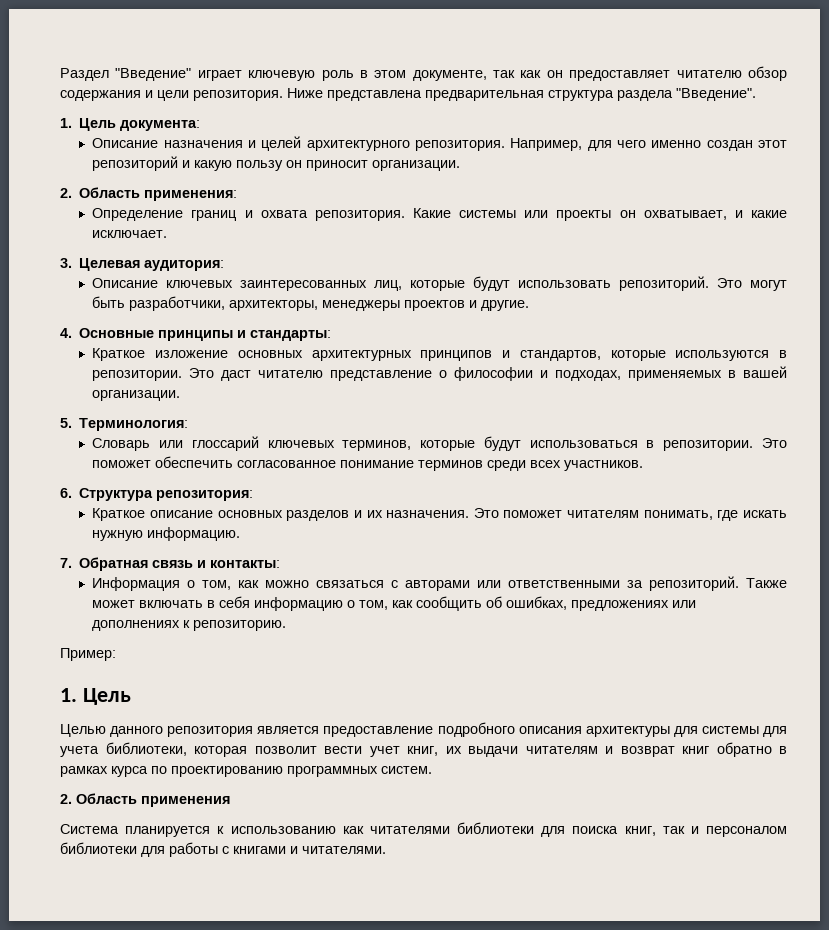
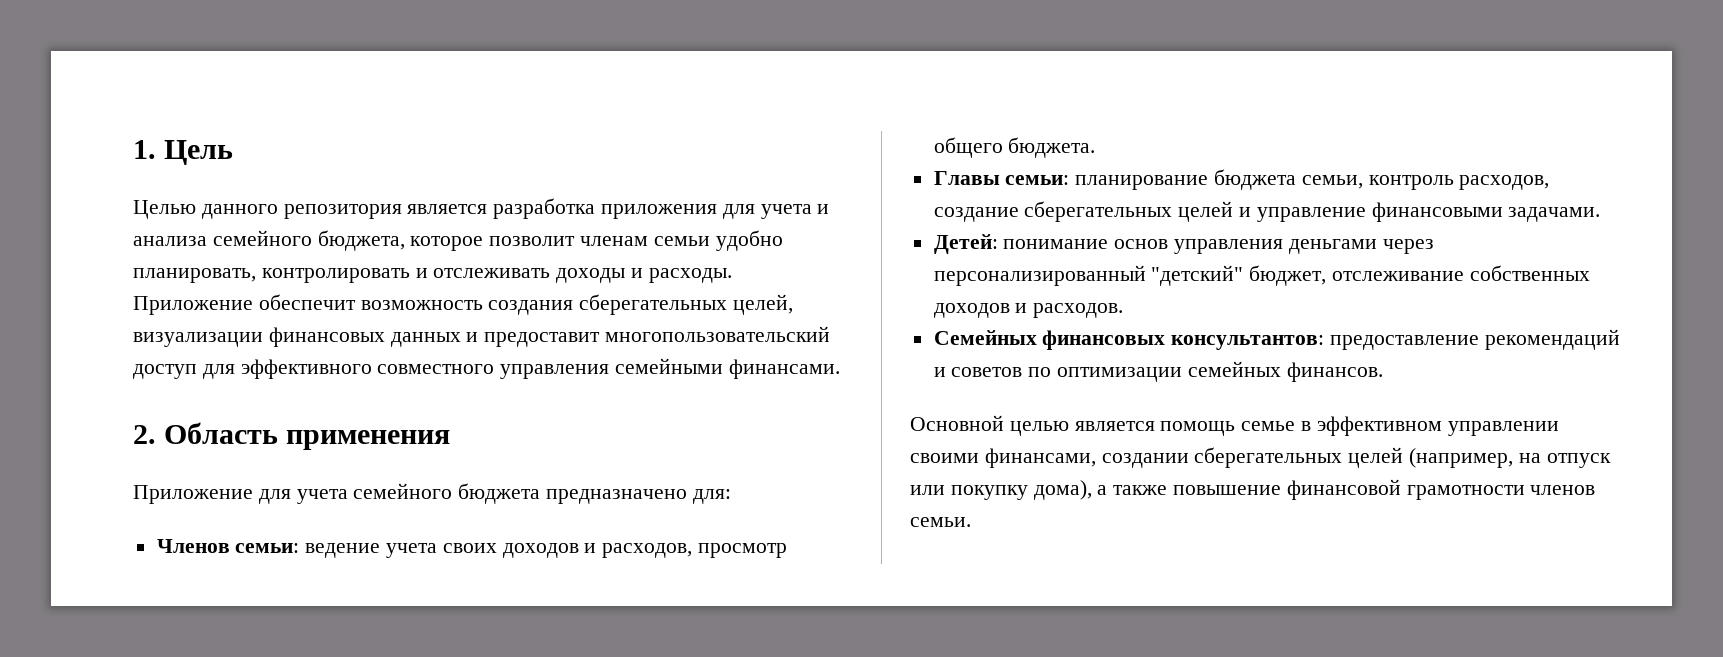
- Раздел "Введение" играет ключевую роль в этом документе, так как он предоставляет читателю обзор содержания и цели репозитория. Ниже представлена предварительная структура раздела "Введение".
- 1. Цель документа:
- Описание назначения и целей архитектурного репозитория. Например, для чего именно создан этот репозиторий и какую пользу он приносит организации.
- 2. Область применения:
- Определение границ и охвата репозитория. Какие системы или проекты он охватывает, и какие исключает.
- 3. Целевая аудитория:
- Описание ключевых заинтересованных лиц, которые будут использовать репозиторий. Это могут быть разработчики, архитекторы, менеджеры проектов и другие.
- 4. Основные принципы и стандарты:
- Краткое изложение основных архитектурных принципов и стандартов, которые используются в репозитории. Это даст читателю представление о философии и подходах, применяемых в вашей организации.
- 5. Терминология:
- Словарь или глоссарий ключевых терминов, которые будут использоваться в репозитории. Это поможет обеспечить согласованное понимание терминов среди всех участников.
- 6. Структура репозитория:
- Краткое описание основных разделов и их назначения. Это поможет читателям понимать, где искать нужную информацию.
- 7. Обратная связь и контакты:
- Информация о том, как можно связаться с авторами или ответственными за репозиторий. Также может включать в себя информацию о том, как сообщить об ошибках, предложениях или дополнениях к репозиторию.
- Пример:
- Целью данного репозитория является предоставление подробного описания архитектуры для системы для учета библиотеки, которая позволит вести учет книг, их выдачи читателям и возврат книг обратно в рамках курса по проектированию программных систем.
+ Целью данного репозитория является разработка приложения для учета и анализа семейного бюджета, которое позволит членам семьи удобно планировать, контролировать и отслеживать доходы и расходы. Приложение обеспечит возможность создания сберегательных целей, визуализации финансовых данных и предоставит многопользовательский доступ для эффективного совместного управления семейными финансами.
  2. Область применения
- Система планируется к использованию как читателями библиотеки для поиска книг, так и персоналом библиотеки для работы с книгами и читателями.
+ Приложение для учета семейного бюджета предназначено для:
+ Членов семьи: ведение учета своих доходов и расходов, просмотр общего бюджета.
+ Главы семьи: планирование бюджета семьи, контроль расходов, создание сберегательных целей и управление финансовыми задачами.
+ Детей: понимание основ управления деньгами через персонализированный "детский" бюджет, отслеживание собственных доходов и расходов.
+ Семейных финансовых консультантов: предоставление рекомендаций и советов по оптимизации семейных финансов.
+ Основной целью является помощь семье в эффективном управлении своими финансами, создании сберегательных целей (например, на отпуск или покупку дома), а также повышение финансовой грамотности членов семьи.

